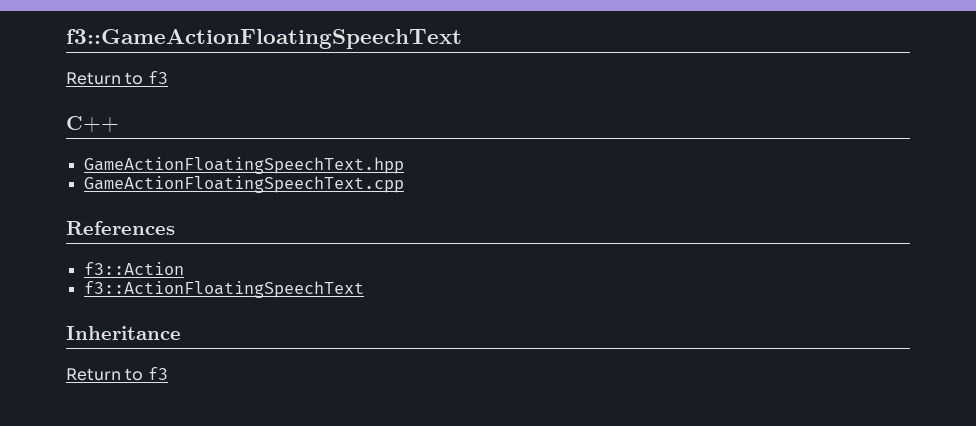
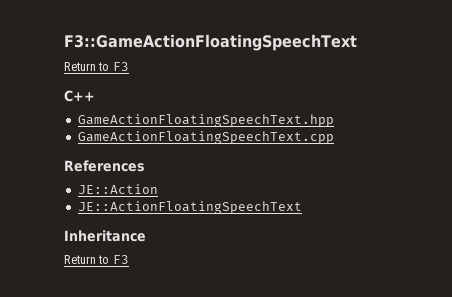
- f3::GameActionFloatingSpeechText
- Return to f3
+ F3::GameActionFloatingSpeechText
+ Return to F3
- f3::Action
- f3::ActionFloatingSpeechText
+ JE::Action
+ JE::ActionFloatingSpeechText
  Inheritance
- Return to f3
+ Return to F3

